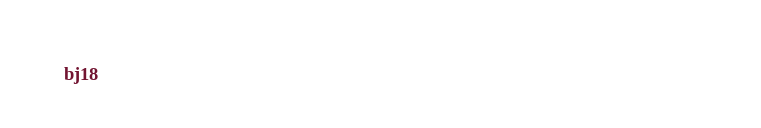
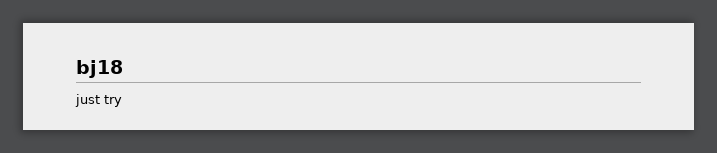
+ just try

